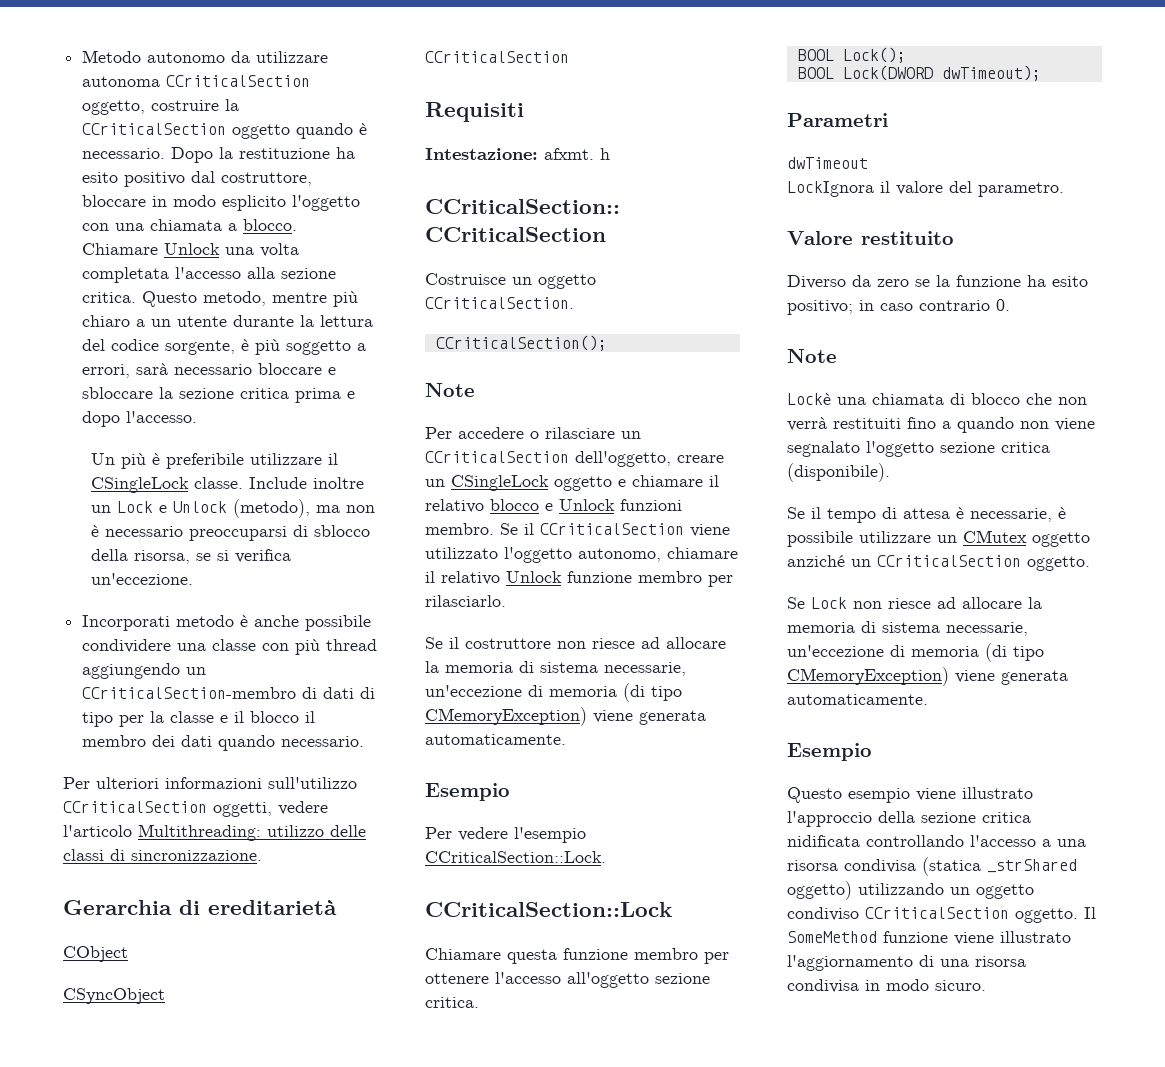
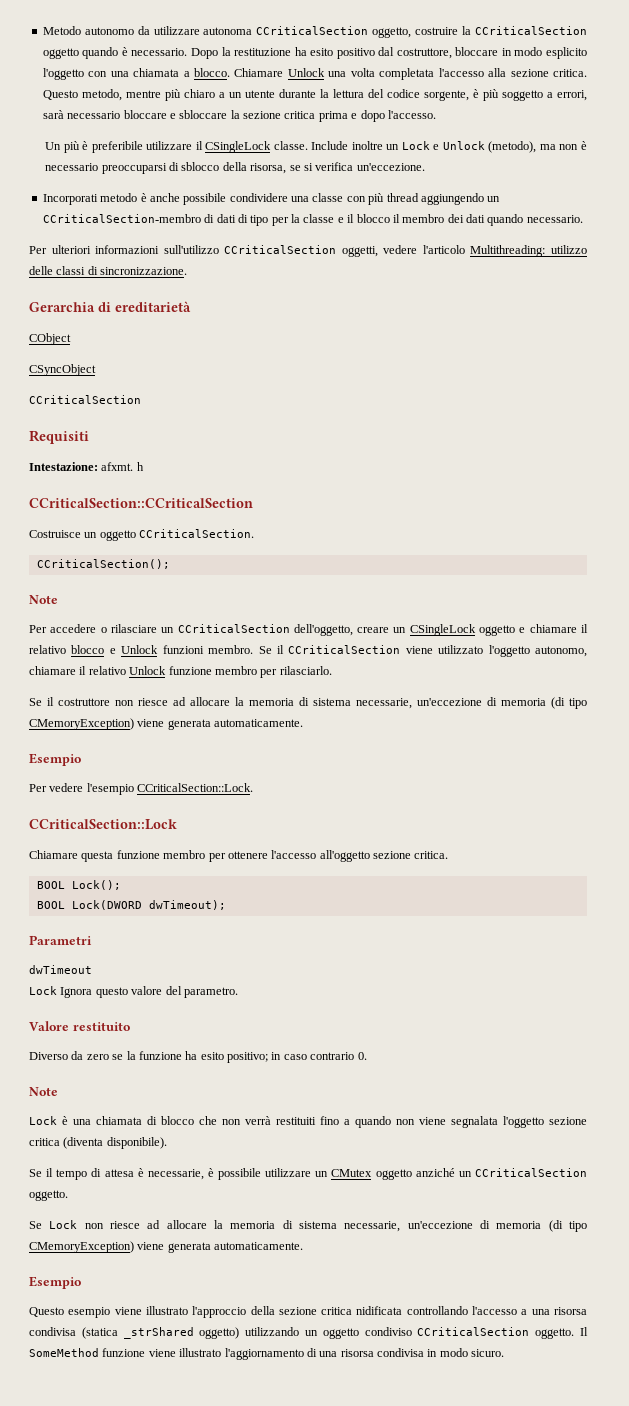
- LockIgnora il valore del parametro.
+ Lock Ignora questo valore del parametro.
- Lockè una chiamata di blocco che non verrà restituiti fino a quando non viene segnalato l'oggetto sezione critica (disponibile).
+ Lock è una chiamata di blocco che non verrà restituiti fino a quando non viene segnalata l'oggetto sezione critica (diventa disponibile).

